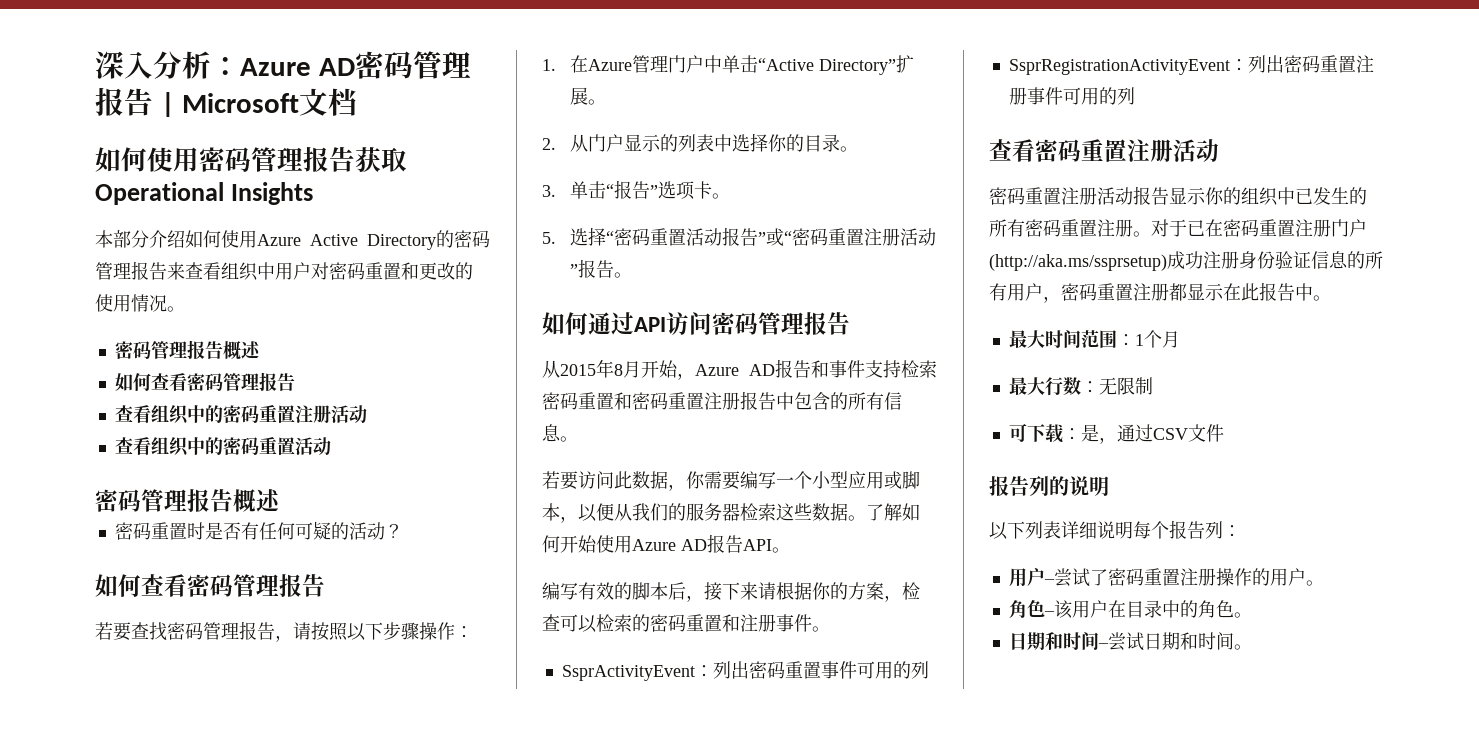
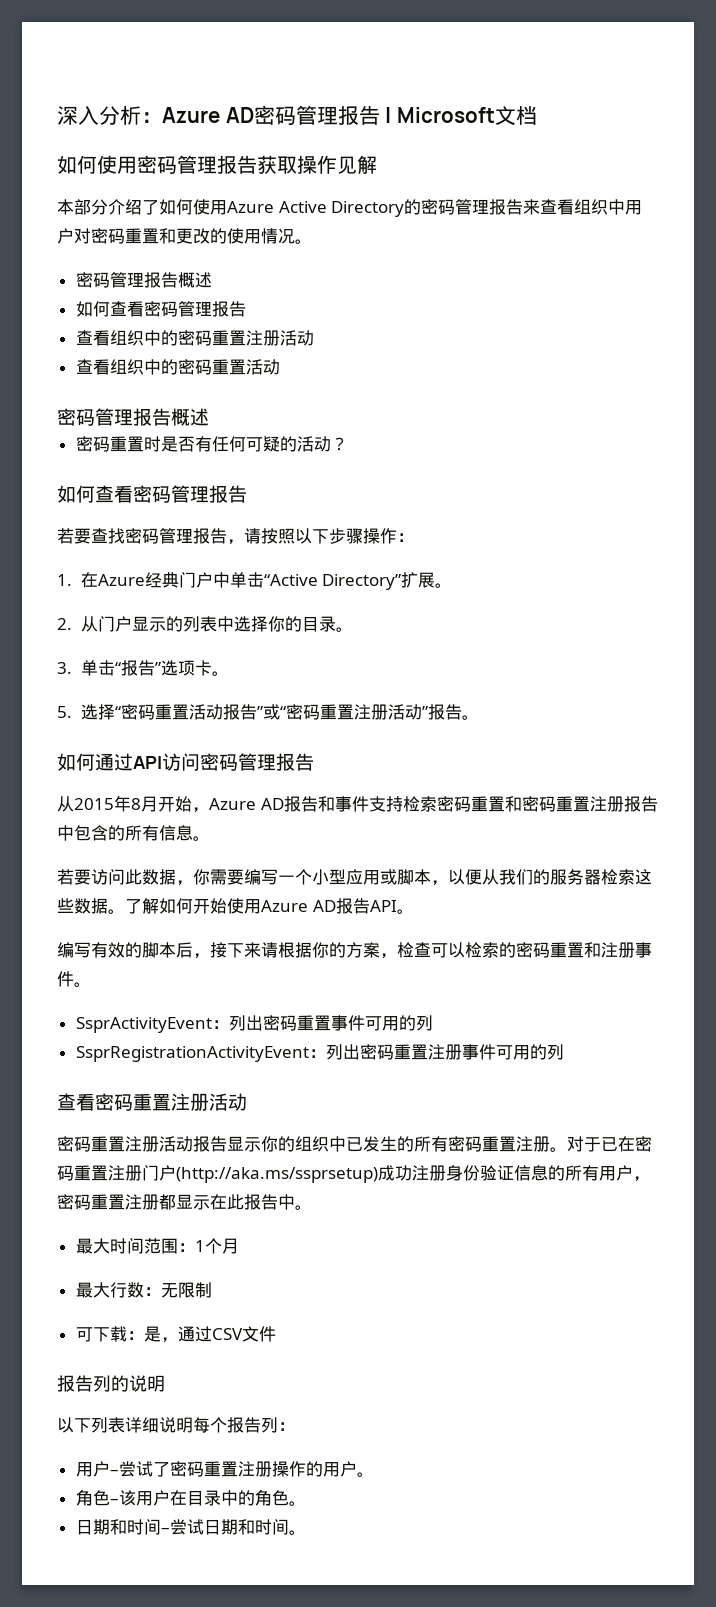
- 如何使用密码管理报告获取Operational Insights
+ 如何使用密码管理报告获取操作见解
- 本部分介绍如何使用Azure Active Directory的密码管理报告来查看组织中用户对密码重置和更改的使用情况。
+ 本部分介绍了如何使用Azure Active Directory的密码管理报告来查看组织中用户对密码重置和更改的使用情况。
- 1.在Azure管理门户中单击“Active Directory”扩展。
+ 1.在Azure经典门户中单击“Active Directory”扩展。

